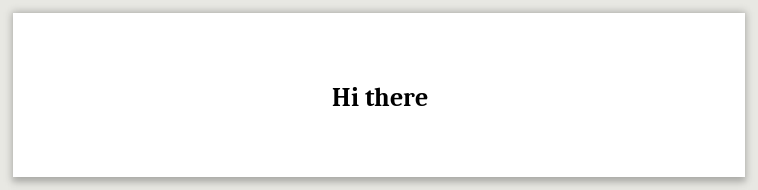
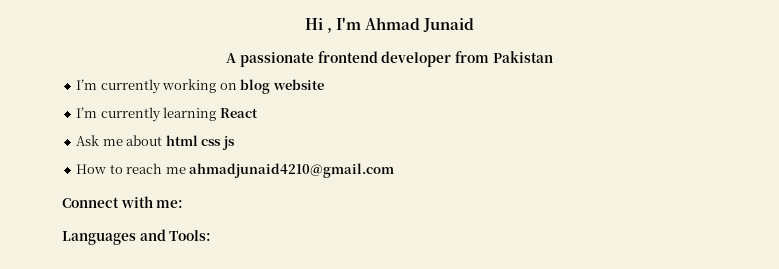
- Hi there
+ Hi , I'm Ahmad Junaid
+ A passionate frontend developer from Pakistan
+ I’m currently working on blog website
+ I’m currently learning React
+ Ask me about html css js
+ How to reach me ahmadjunaid4210@gmail.com
+ Connect with me:
+ Languages and Tools:

